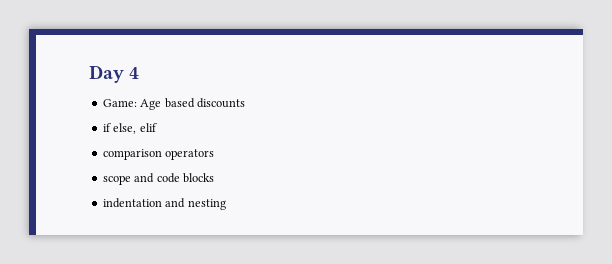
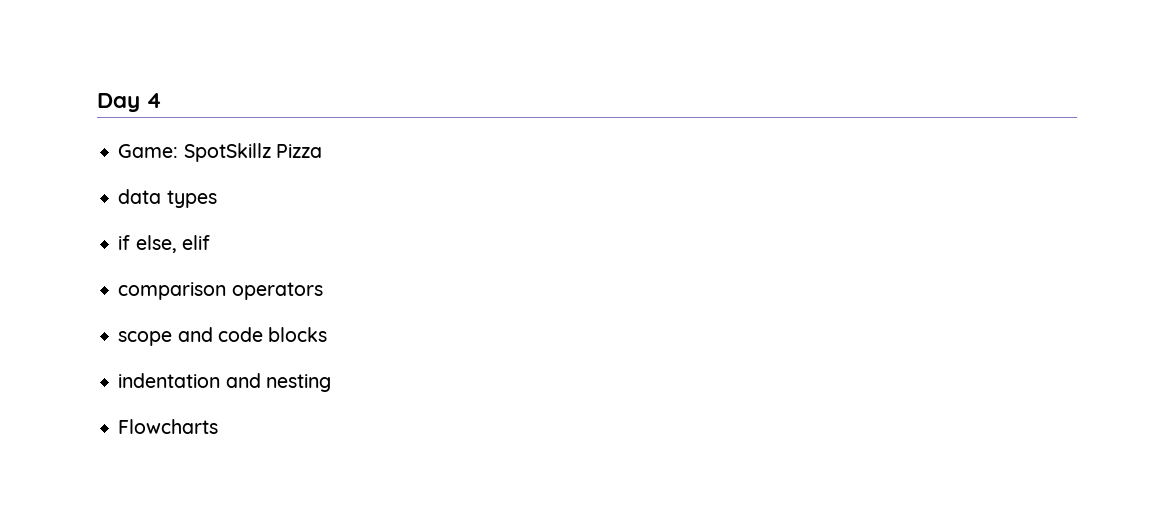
- Game: Age based discounts
+ Game: SpotSkillz Pizza
+ data types
+ Flowcharts

